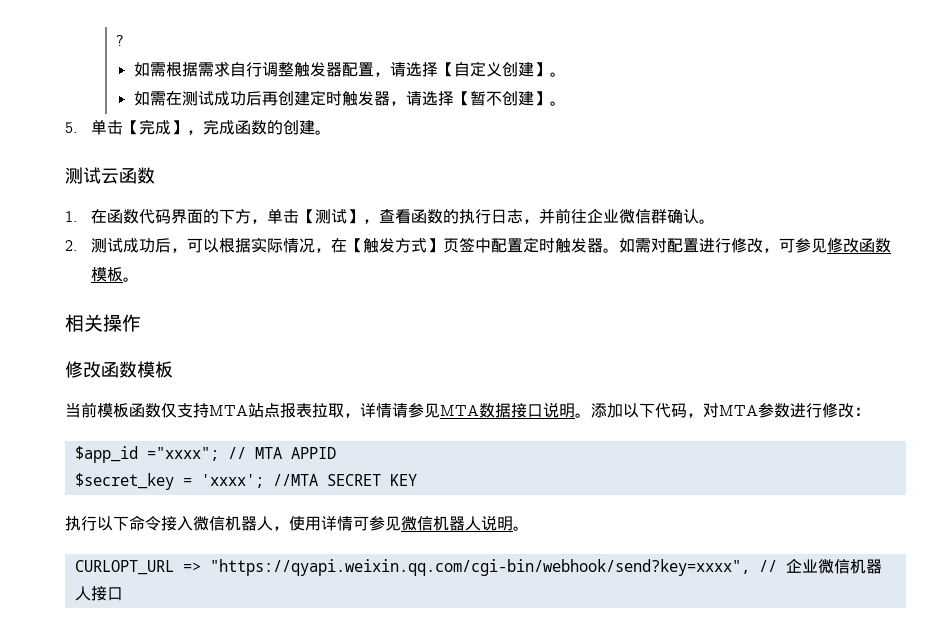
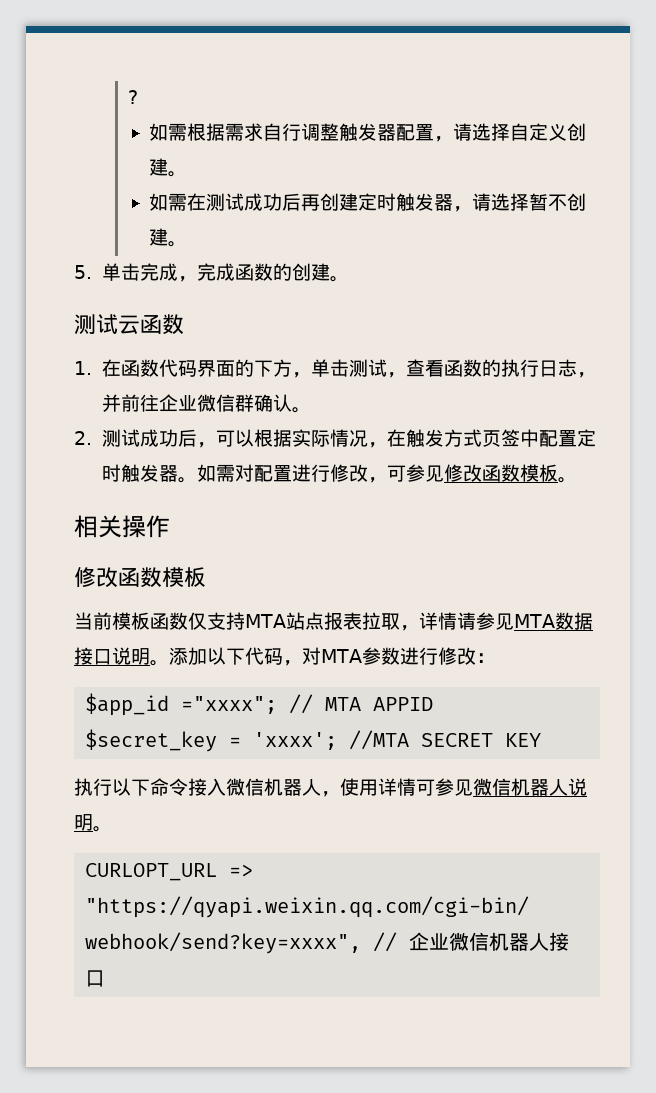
- 如需根据需求自行调整触发器配置，请选择【自定义创建】。
+ 如需根据需求自行调整触发器配置，请选择自定义创建。
- 如需在测试成功后再创建定时触发器，请选择【暂不创建】。
+ 如需在测试成功后再创建定时触发器，请选择暂不创建。
- 5.单击【完成】，完成函数的创建。
+ 5.单击完成，完成函数的创建。
- 1.在函数代码界面的下方，单击【测试】，查看函数的执行日志，并前往企业微信群确认。
+ 1.在函数代码界面的下方，单击测试，查看函数的执行日志，并前往企业微信群确认。
- 2.测试成功后，可以根据实际情况，在【触发方式】页签中配置定时触发器。
+ 2.测试成功后，可以根据实际情况，在触发方式页签中配置定时触发器。

